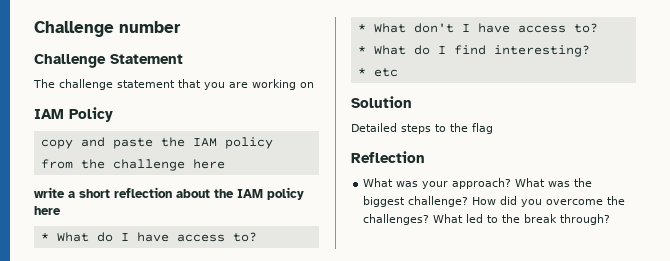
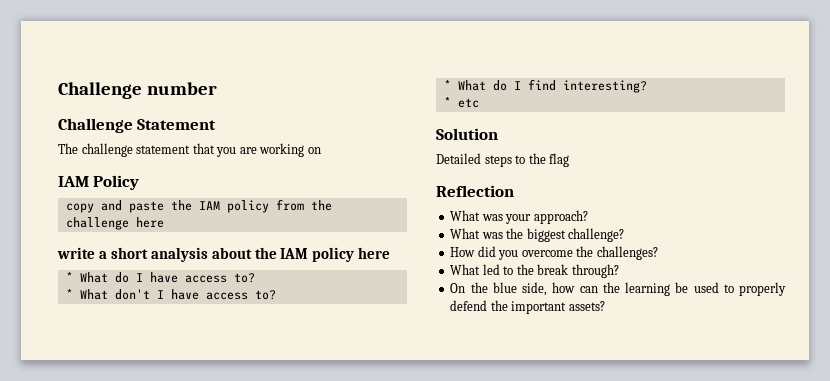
- write a short reflection about the IAM policy here
+ write a short analysis about the IAM policy here
- What was your approach? What was the biggest challenge? How did you overcome the challenges? What led to the break through?
+ What was your approach?
+ What was the biggest challenge?
+ How did you overcome the challenges?
+ What led to the break through?
+ On the blue side, how can the learning be used to properly defend the important assets?

